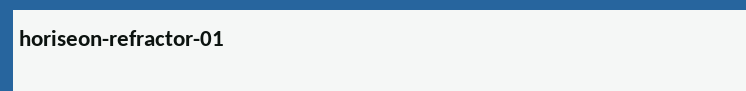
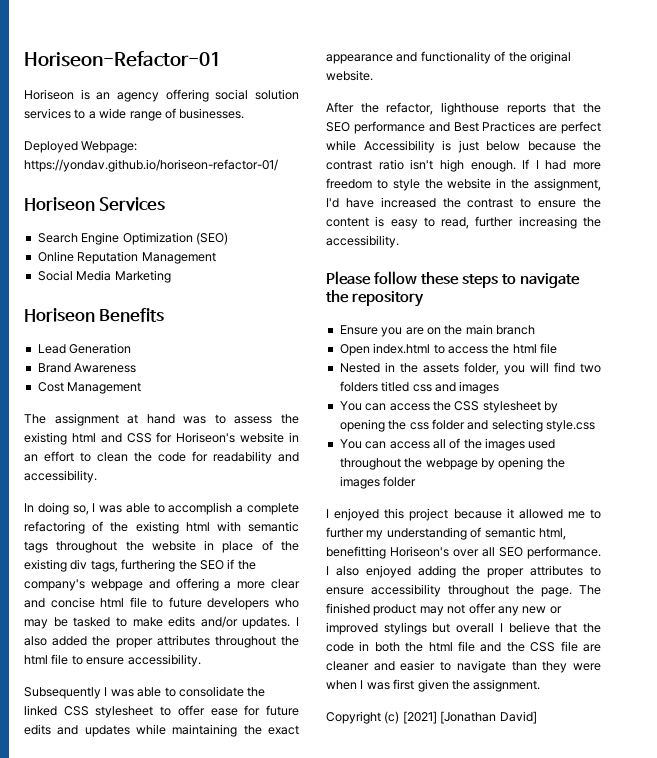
- horiseon-refractor-01
+ Horiseon-Refactor-01
+ Horiseon is an agency offering social solution services to a wide range of businesses.
+ Deployed Webpage: https://yondav.github.io/horiseon-refactor-01/
+ Horiseon Services
+ Search Engine Optimization (SEO)
+ Online Reputation Management
+ Social Media Marketing
+ Horiseon Benefits
+ Lead Generation
+ Brand Awareness
+ Cost Management
+ The assignment at hand was to assess the existing html and CSS for Horiseon's website in an effort to clean the code for readability and accessibility.
+ In doing so, I was able to accomplish a complete refactoring of the existing html with semantic tags throughout the website in place of the existing div tags, furthering the SEO if the company's webpage and offering a more clear and concise html file to future developers who may be tasked to make edits and/or updates. I also added the proper attributes throughout the html file to ensure accessibility.
+ Subsequently I was able to consolidate the linked CSS stylesheet to offer ease for future edits and updates while maintaining the exact appearance and functionality of the original website.
+ After the refactor, lighthouse reports that the SEO performance and Best Practices are perfect while Accessibility is just below because the contrast ratio isn't high enough. If I had more freedom to style the website in the assignment, I'd have increased the contrast to ensure the content is easy to read, further increasing the accessibility.
+ Please follow these steps to navigate the repository
+ Ensure you are on the main branch
+ Open index.html to access the html file
+ Nested in the assets folder, you will find two folders titled css and images
+ You can access the CSS stylesheet by opening the css folder and selecting style.css
+ You can access all of the images used throughout the webpage by opening the images folder
+ I enjoyed this project because it allowed me to further my understanding of semantic html, benefitting Horiseon's over all SEO performance. I also enjoyed adding the proper attributes to ensure accessibility throughout the page. The finished product may not offer any new or improved stylings but overall I believe that the code in both the html file and the CSS file are cleaner and easier to navigate than they were when I was first given the assignment.
+ Copyright (c) [2021] [Jonathan David]

